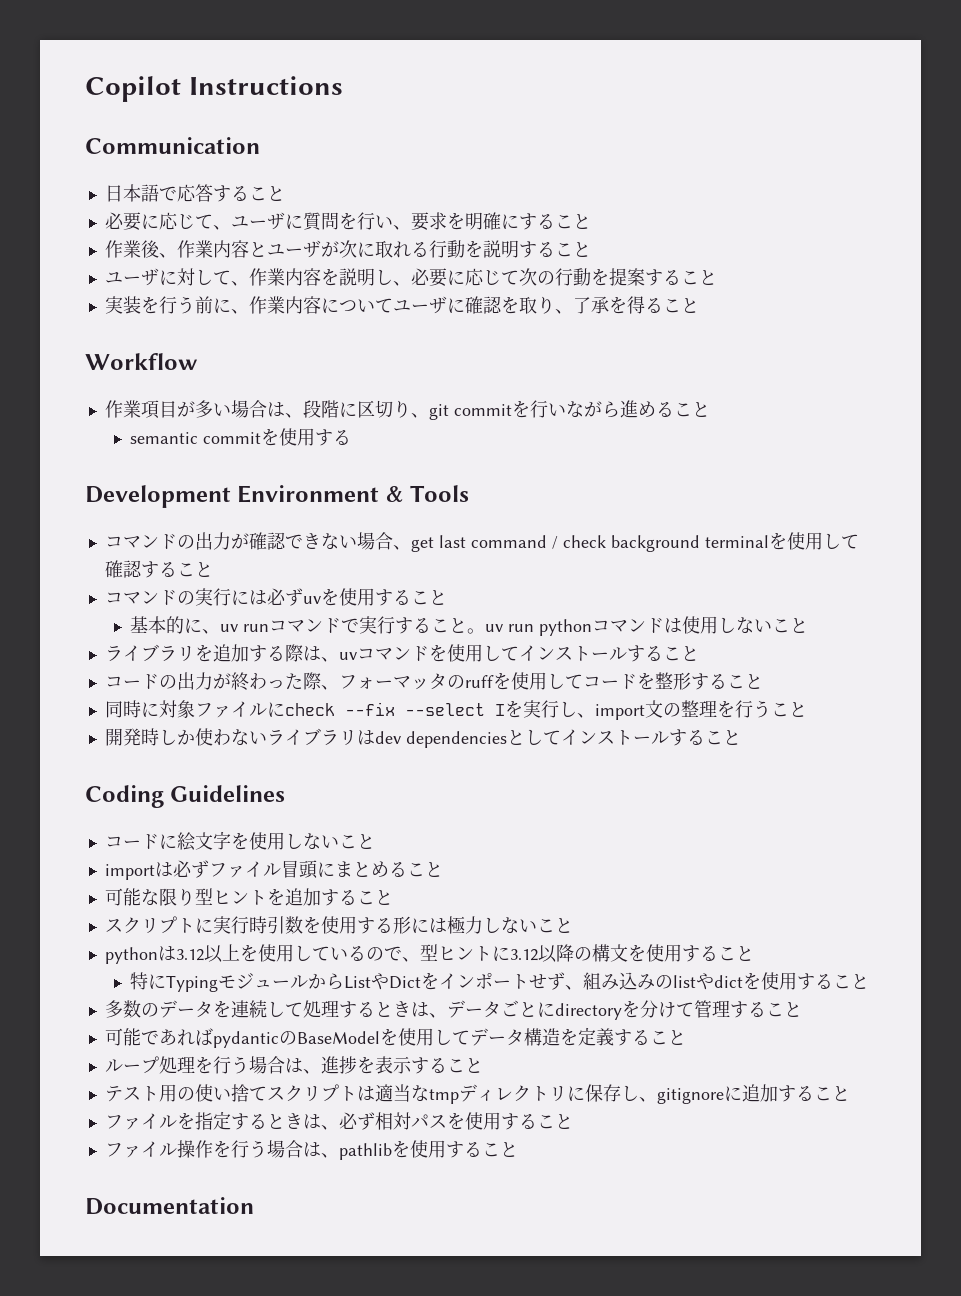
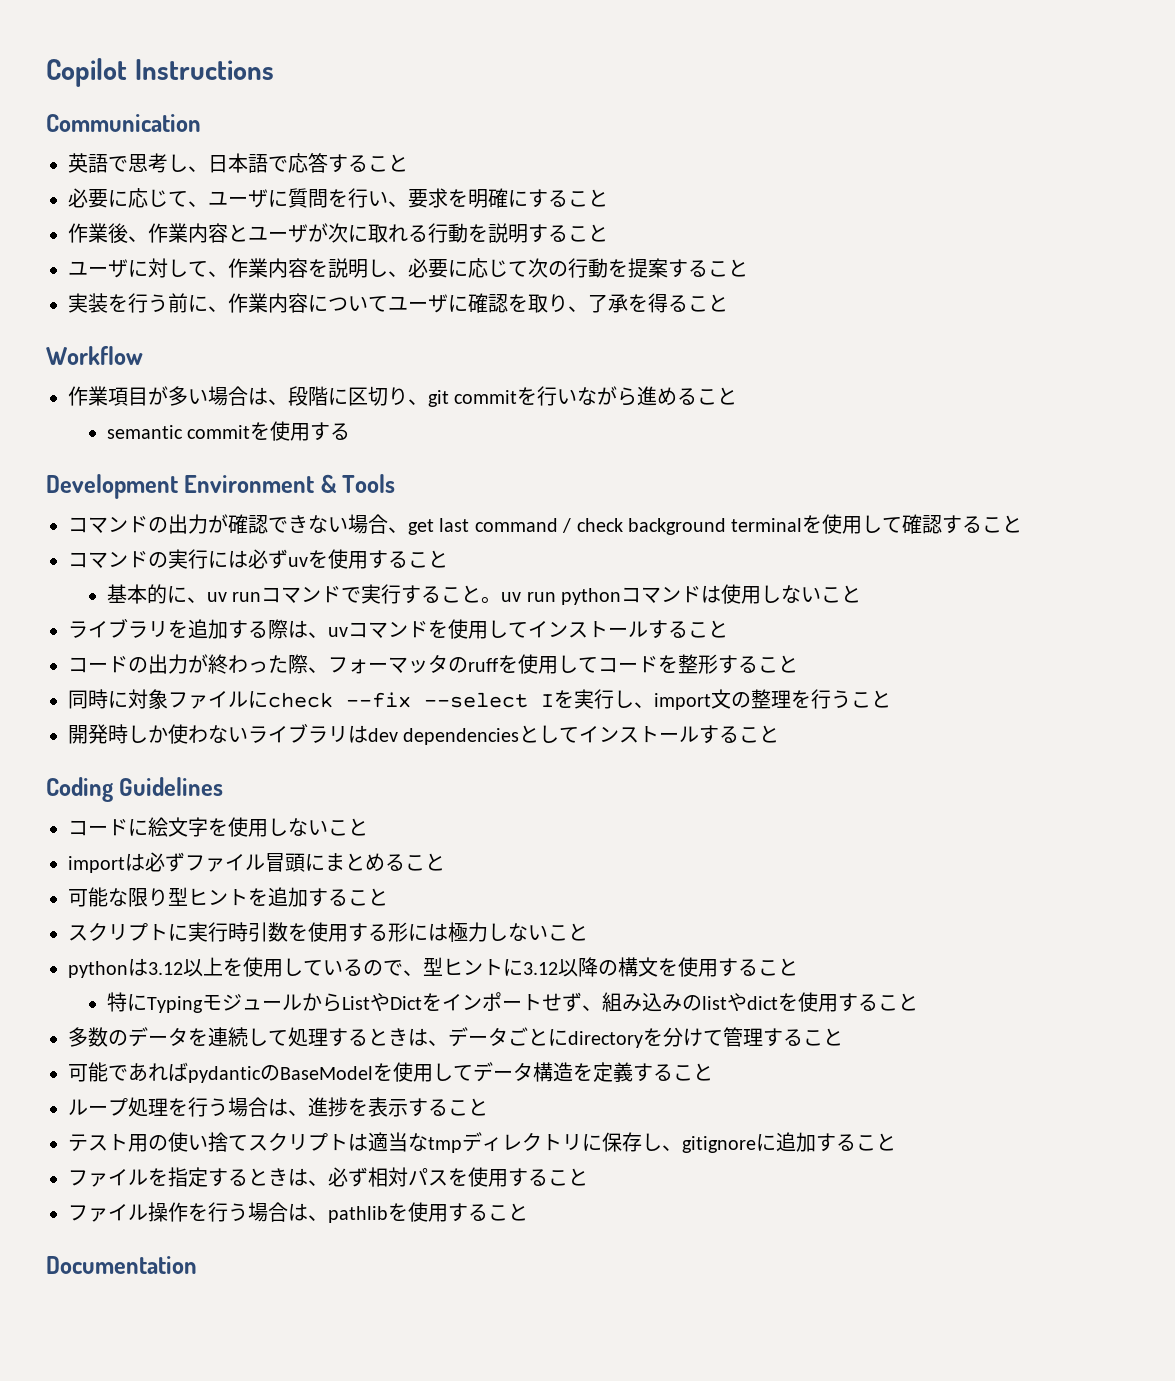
- 日本語で応答すること
+ 英語で思考し、日本語で応答すること

